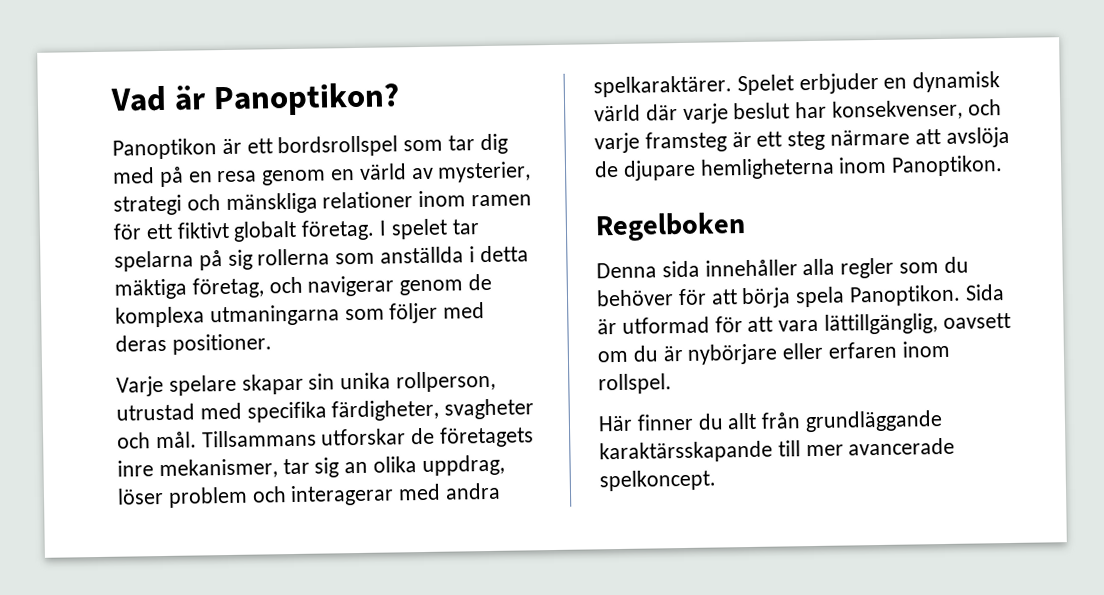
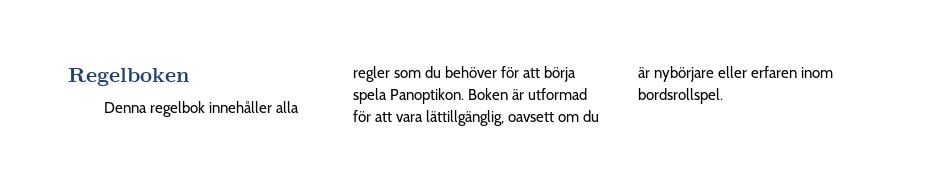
- Vad är Panoptikon?
- Panoptikon är ett bordsrollspel som tar dig med på en resa genom en värld av mysterier, strategi och mänskliga relationer inom ramen för ett fiktivt globalt företag. I spelet tar spelarna på sig rollerna som anställda i detta mäktiga företag, och navigerar genom de komplexa utmaningarna som följer med deras positioner.
- Varje spelare skapar sin unika rollperson, utrustad med specifika färdigheter, svagheter och mål. Tillsammans utforskar de företagets inre mekanismer, tar sig an olika uppdrag, löser problem och interagerar med andra spelkaraktärer. Spelet erbjuder en dynamisk värld där varje beslut har konsekvenser, och varje framsteg är ett steg närmare att avslöja de djupare hemligheterna inom Panoptikon.
- Denna sida innehåller alla regler som du behöver för att börja spela Panoptikon.
+ Denna regelbok innehåller alla regler som du behöver för att börja spela Panoptikon.
- Sida är utformad för att vara lättillgänglig, oavsett om du är nybörjare eller erfaren inom rollspel.
- Här finner du allt från grundläggande karaktärsskapande till mer avancerade spelkoncept.
+ Boken är utformad för att vara lättillgänglig, oavsett om du är nybörjare eller erfaren inom bordsrollspel.

